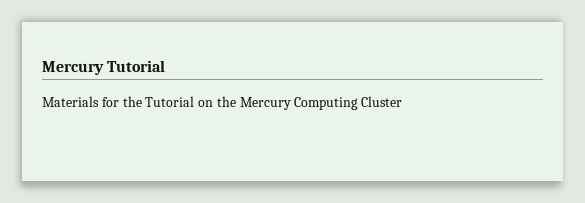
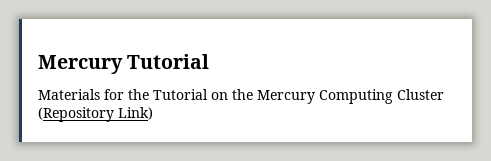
- Materials for the Tutorial on the Mercury Computing Cluster
+ Materials for the Tutorial on the Mercury Computing Cluster (Repository Link)

